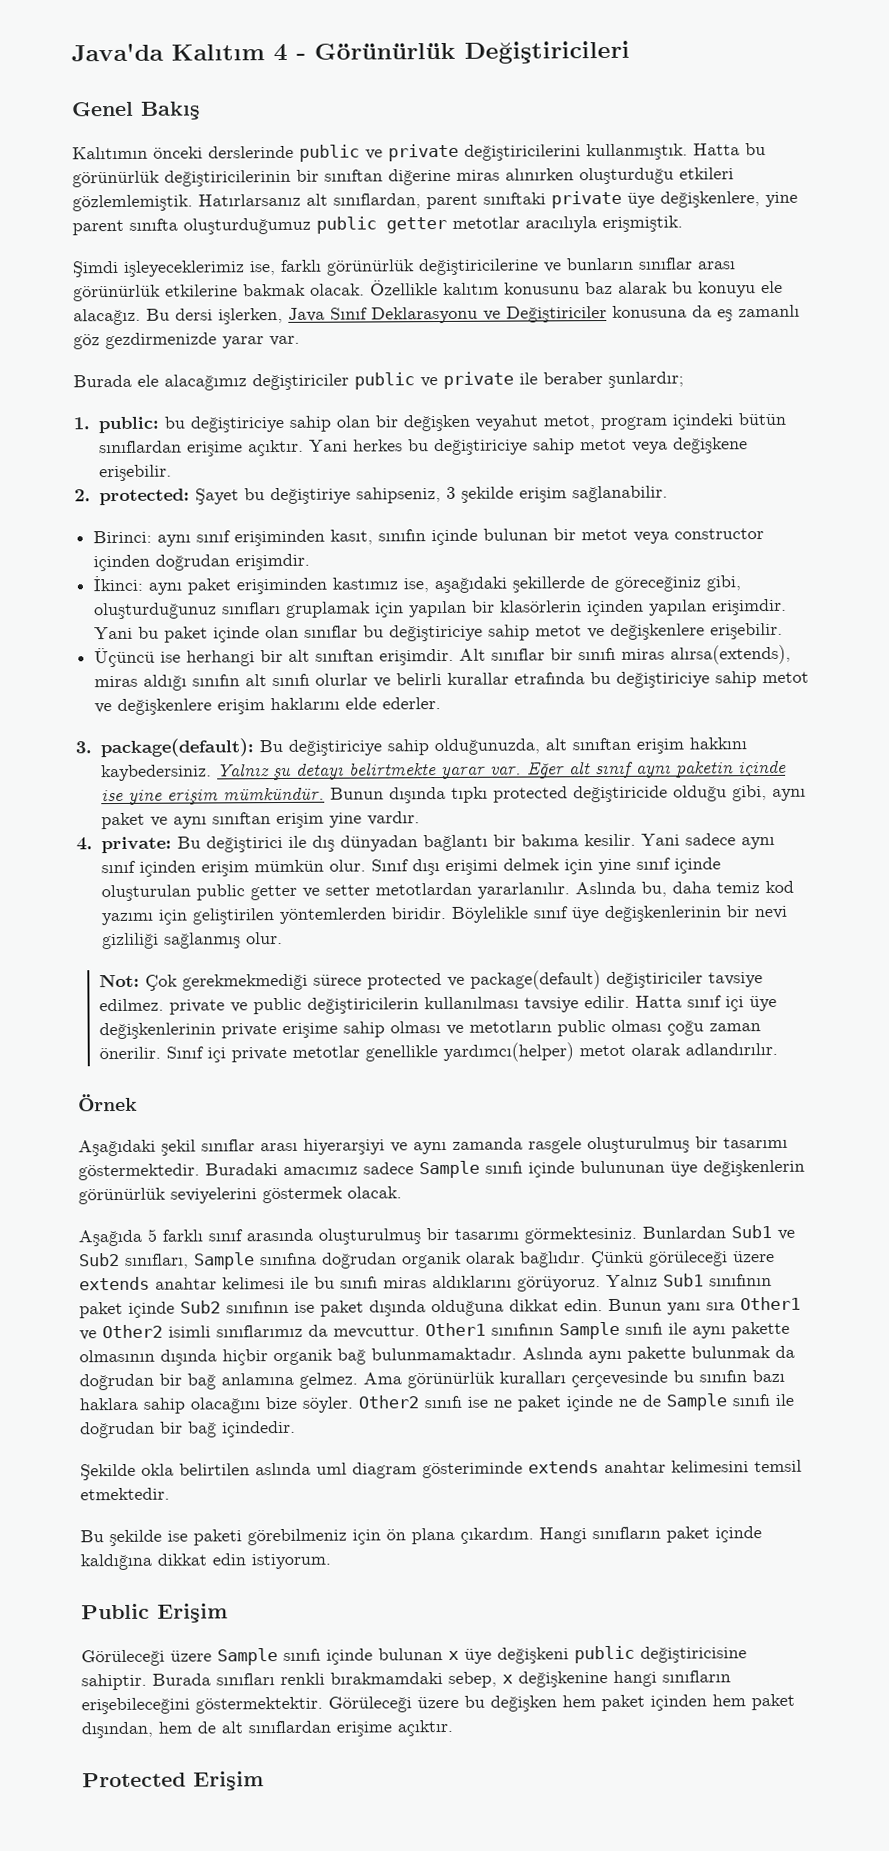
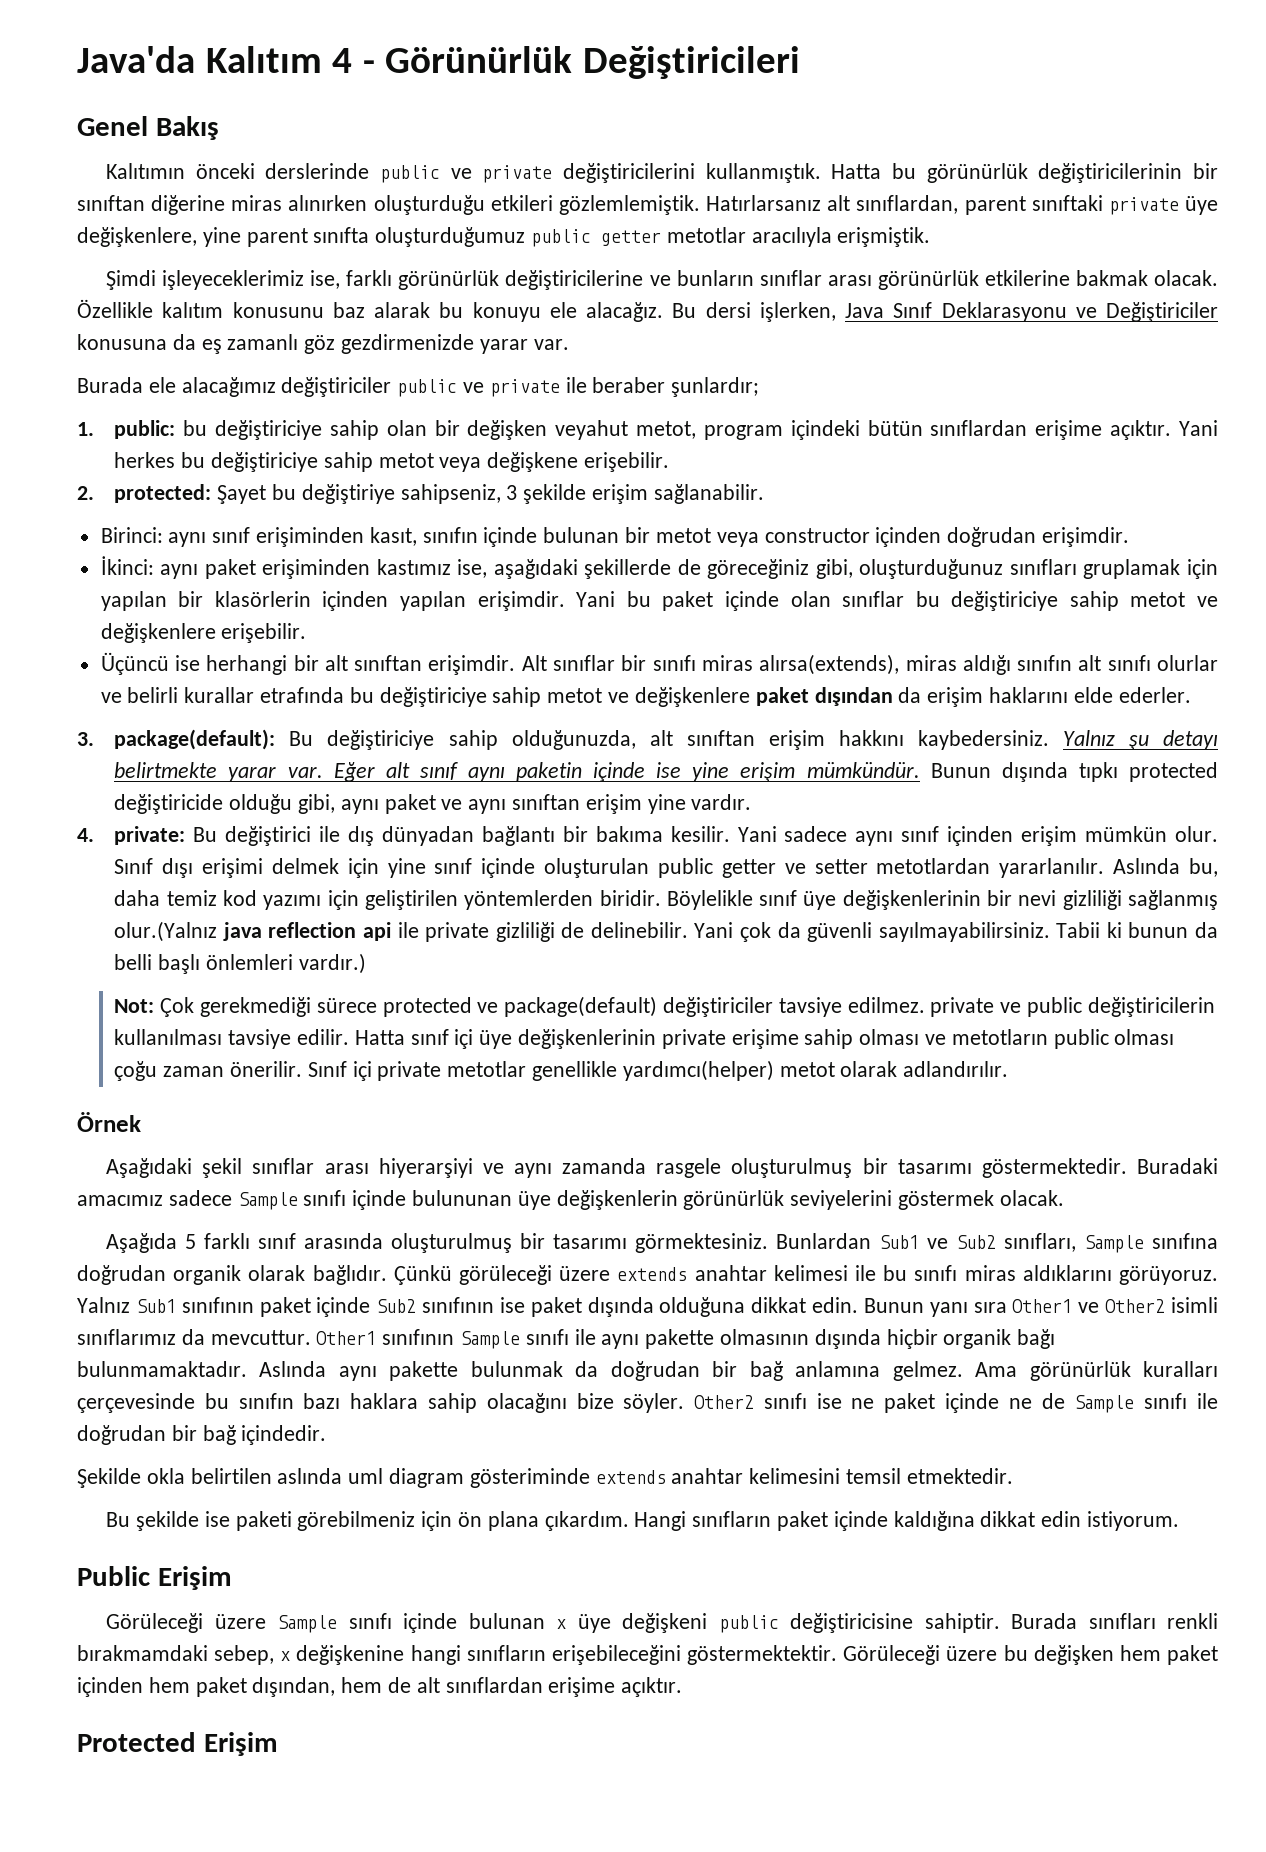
- Alt sınıflar bir sınıfı miras alırsa(extends), miras aldığı sınıfın alt sınıfı olurlar ve belirli kurallar etrafında bu değiştiriciye sahip metot ve değişkenlere erişim haklarını elde ederler.
+ Alt sınıflar bir sınıfı miras alırsa(extends), miras aldığı sınıfın alt sınıfı olurlar ve belirli kurallar etrafında bu değiştiriciye sahip metot ve değişkenlere paket dışından da erişim haklarını elde ederler.
- Böylelikle sınıf üye değişkenlerinin bir nevi gizliliği sağlanmış olur.
+ Böylelikle sınıf üye değişkenlerinin bir nevi gizliliği sağlanmış olur.(Yalnız java reflection api ile private gizliliği de delinebilir. Yani çok da güvenli sayılmayabilirsiniz. Tabii ki bunun da belli başlı önlemleri vardır.)
- Not: Çok gerekmekmediği sürece protected ve package(default) değiştiriciler tavsiye edilmez. private ve public değiştiricilerin kullanılması tavsiye edilir.
+ Not: Çok gerekmediği sürece protected ve package(default) değiştiriciler tavsiye edilmez. private ve public değiştiricilerin kullanılması tavsiye edilir.
- Other1 sınıfının Sample sınıfı ile aynı pakette olmasının dışında hiçbir organik bağ bulunmamaktadır.
+ Other1 sınıfının Sample sınıfı ile aynı pakette olmasının dışında hiçbir organik bağı bulunmamaktadır.

